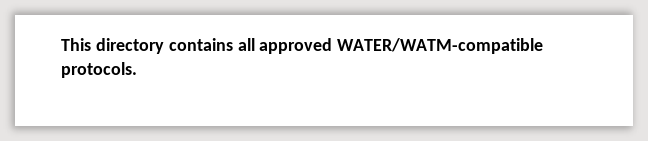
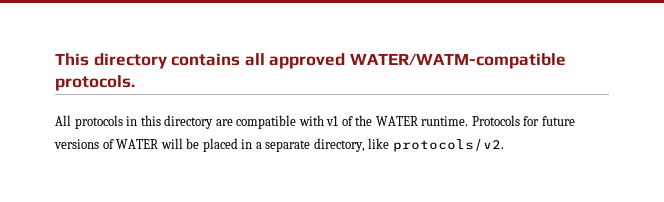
+ All protocols in this directory are compatible with v1 of the WATER runtime. Protocols for future versions of WATER will be placed in a separate directory, like protocols/v2.

